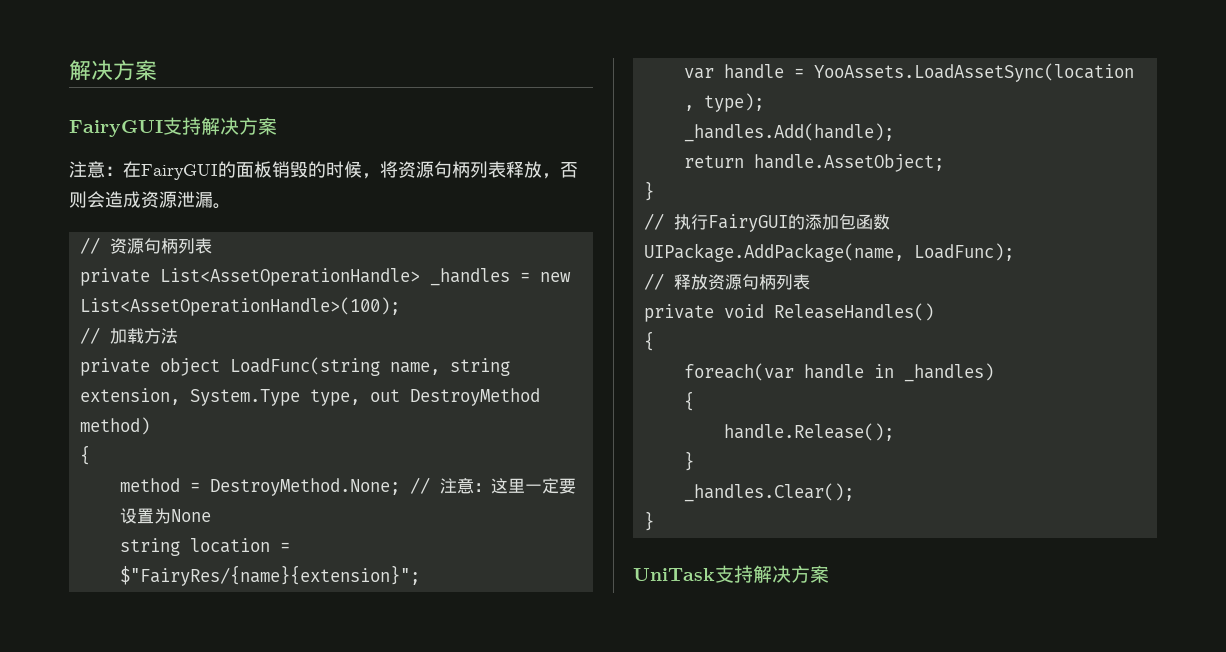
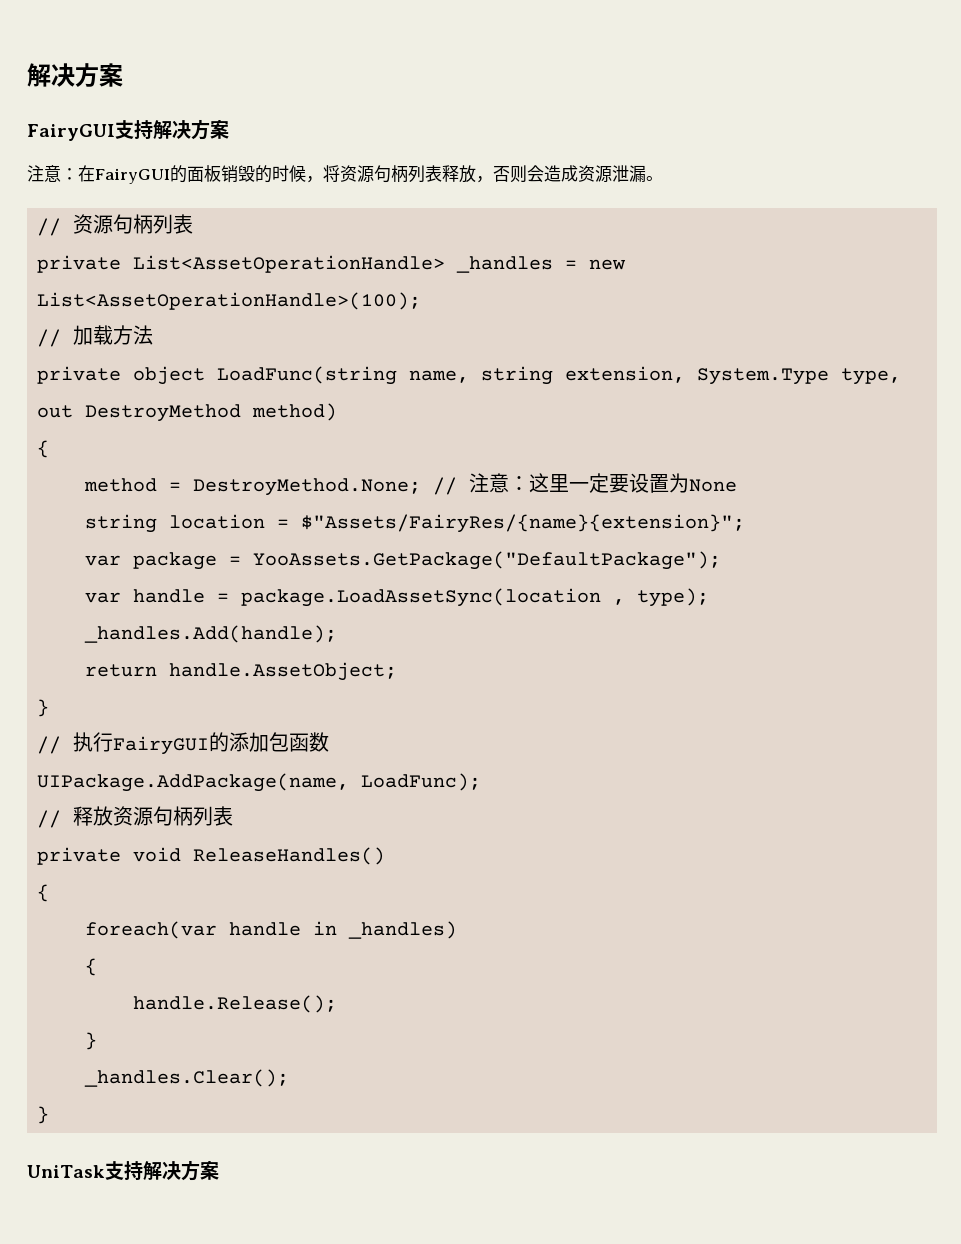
- string location = $"FairyRes/{name}{extension}";
+ string location = $"Assets/FairyRes/{name}{extension}";
+ var package = YooAssets.GetPackage("DefaultPackage");
- var handle = YooAssets.LoadAssetSync(location , type);
+ var handle = package.LoadAssetSync(location , type);

